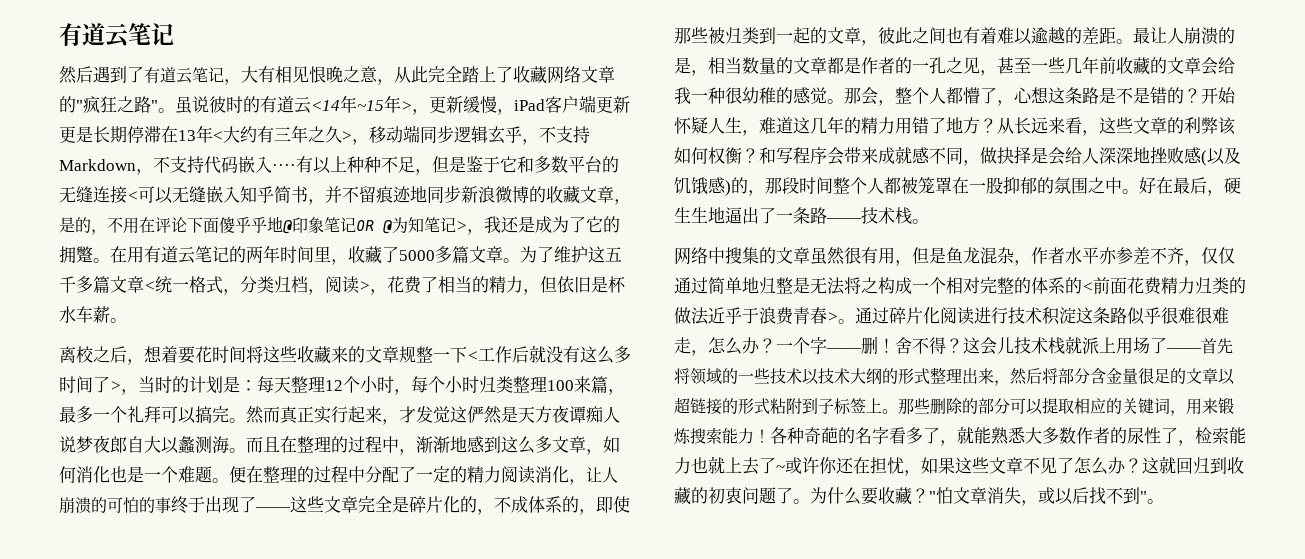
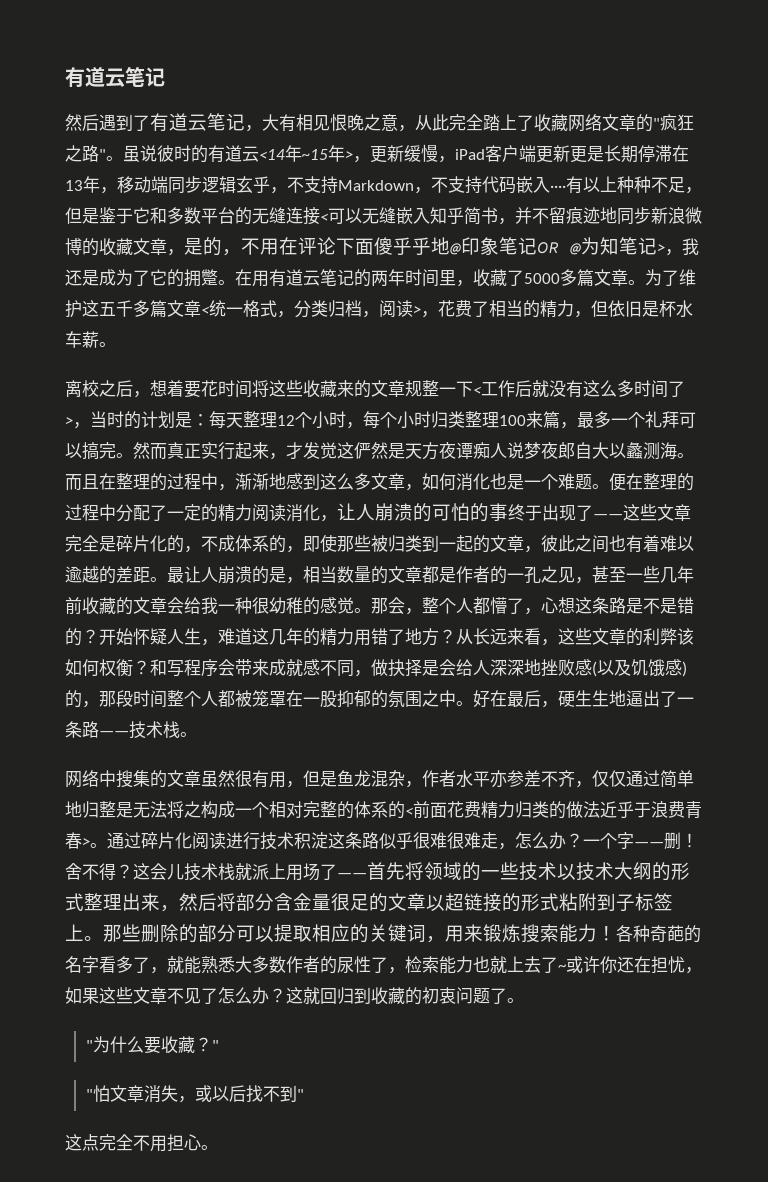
- 虽说彼时的有道云<14年~15年>，更新缓慢，iPad客户端更新更是长期停滞在13年<大约有三年之久>，移动端同步逻辑玄乎，不支持Markdown，不支持代码嵌入····有以上种种不足，但是鉴于它和多数平台的无缝连接<可以无缝嵌入知乎简书，并不留痕迹地同步新浪微博的收藏文章，是的，不用在评论下面傻乎乎地@印象笔记OR @为知笔记>，我还是成为了它的拥蹩。
+ 虽说彼时的有道云<14年~15年>，更新缓慢，iPad客户端更新更是长期停滞在13年，移动端同步逻辑玄乎，不支持Markdown，不支持代码嵌入····有以上种种不足，但是鉴于它和多数平台的无缝连接<可以无缝嵌入知乎简书，并不留痕迹地同步新浪微博的收藏文章，是的，不用在评论下面傻乎乎地@印象笔记OR @为知笔记>，我还是成为了它的拥蹩。
- 这就回归到收藏的初衷问题了。为什么要收藏？"怕文章消失，或以后找不到"。
+ 这就回归到收藏的初衷问题了。
+ "为什么要收藏？"
+ "怕文章消失，或以后找不到"
+ 这点完全不用担心。

